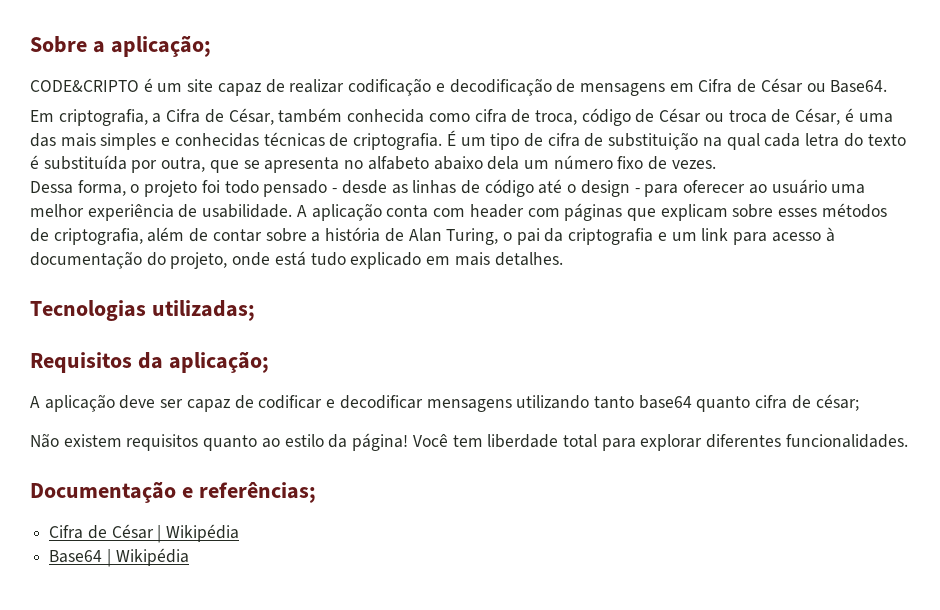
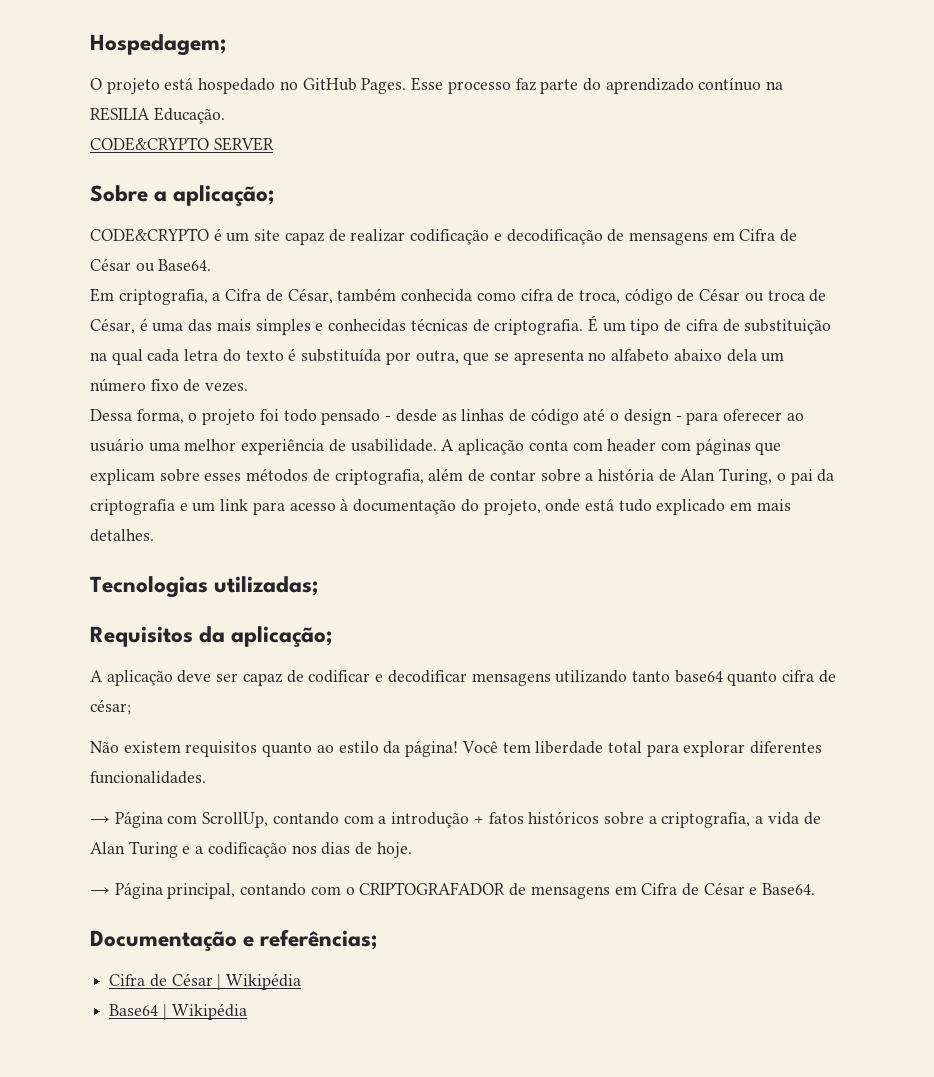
+ Hospedagem;
+ O projeto está hospedado no GitHub Pages. Esse processo faz parte do aprendizado contínuo na RESILIA Educação.
+ CODE&CRYPTO SERVER
- CODE&CRIPTO é um site capaz de realizar codificação e decodificação de mensagens em Cifra de César ou Base64.
+ CODE&CRYPTO é um site capaz de realizar codificação e decodificação de mensagens em Cifra de César ou Base64.
+ → Página com ScrollUp, contando com a introdução + fatos históricos sobre a criptografia, a vida de Alan Turing e a codificação nos dias de hoje.
+ → Página principal, contando com o CRIPTOGRAFADOR de mensagens em Cifra de César e Base64.

